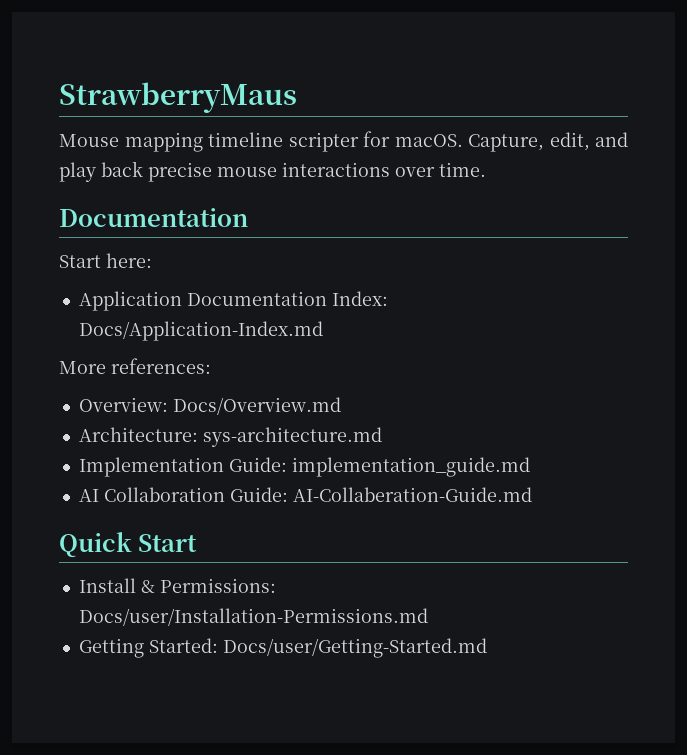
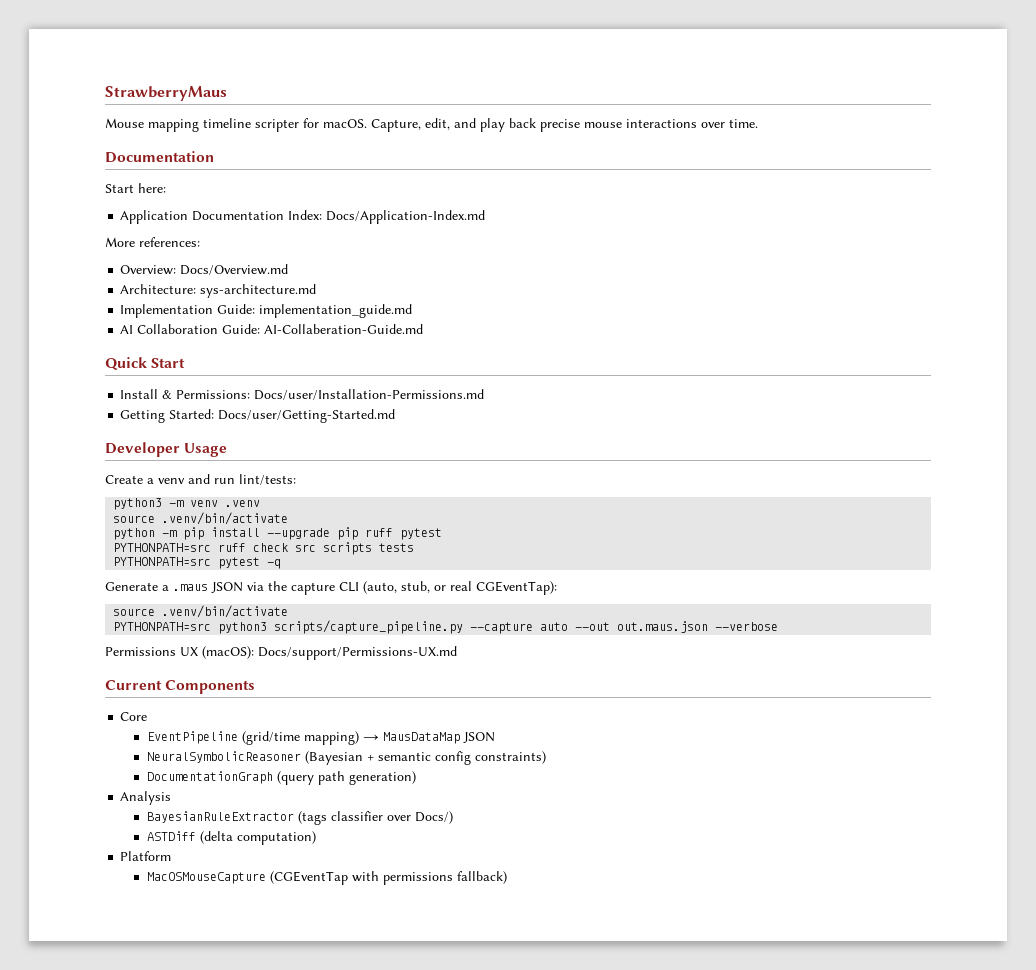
+ Developer Usage
+ Create a venv and run lint/tests:
+ python3 -m venv .venv
+ source .venv/bin/activate
+ python -m pip install --upgrade pip ruff pytest
+ PYTHONPATH=src ruff check src scripts tests
+ PYTHONPATH=src pytest -q
+ Generate a .maus JSON via the capture CLI (auto, stub, or real CGEventTap):
+ source .venv/bin/activate
+ PYTHONPATH=src python3 scripts/capture_pipeline.py --capture auto --out out.maus.json --verbose
+ Permissions UX (macOS): Docs/support/Permissions-UX.md
+ Current Components
+ Core
+ EventPipeline (grid/time mapping) → MausDataMap JSON
+ NeuralSymbolicReasoner (Bayesian + semantic config constraints)
+ DocumentationGraph (query path generation)
+ Analysis
+ BayesianRuleExtractor (tags classifier over Docs/)
+ ASTDiff (delta computation)
+ Platform
+ MacOSMouseCapture (CGEventTap with permissions fallback)

